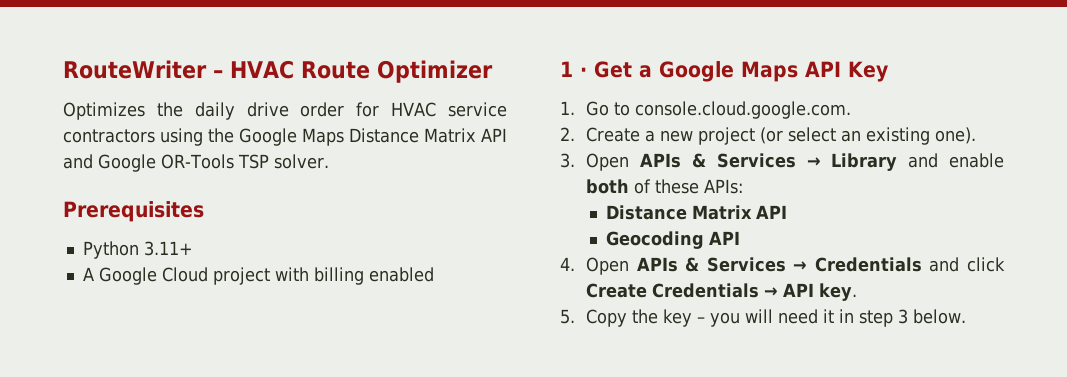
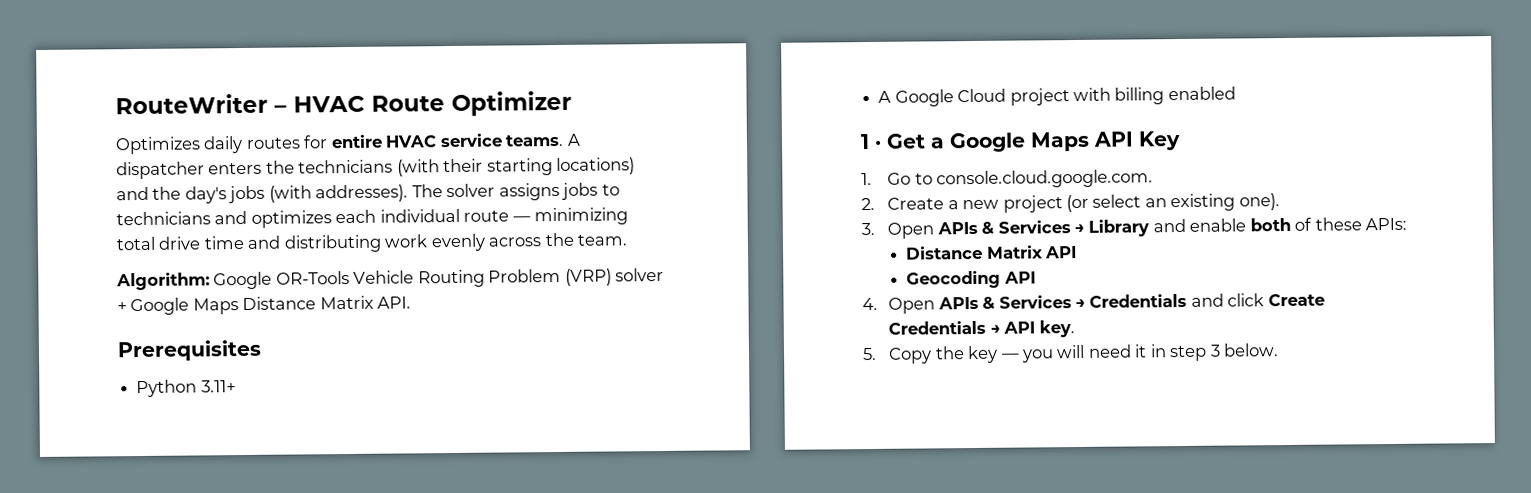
- Optimizes the daily drive order for HVAC service contractors using the Google Maps Distance Matrix API and Google OR-Tools TSP solver.
+ Optimizes daily routes for entire HVAC service teams. A dispatcher enters the technicians (with their starting locations) and the day's jobs (with addresses). The solver assigns jobs to technicians and optimizes each individual route — minimizing total drive time and distributing work evenly across the team.
+ Algorithm: Google OR-Tools Vehicle Routing Problem (VRP) solver + Google Maps Distance Matrix API.
- 5. Copy the key – you will need it in step 3 below.
+ 5. Copy the key — you will need it in step 3 below.

